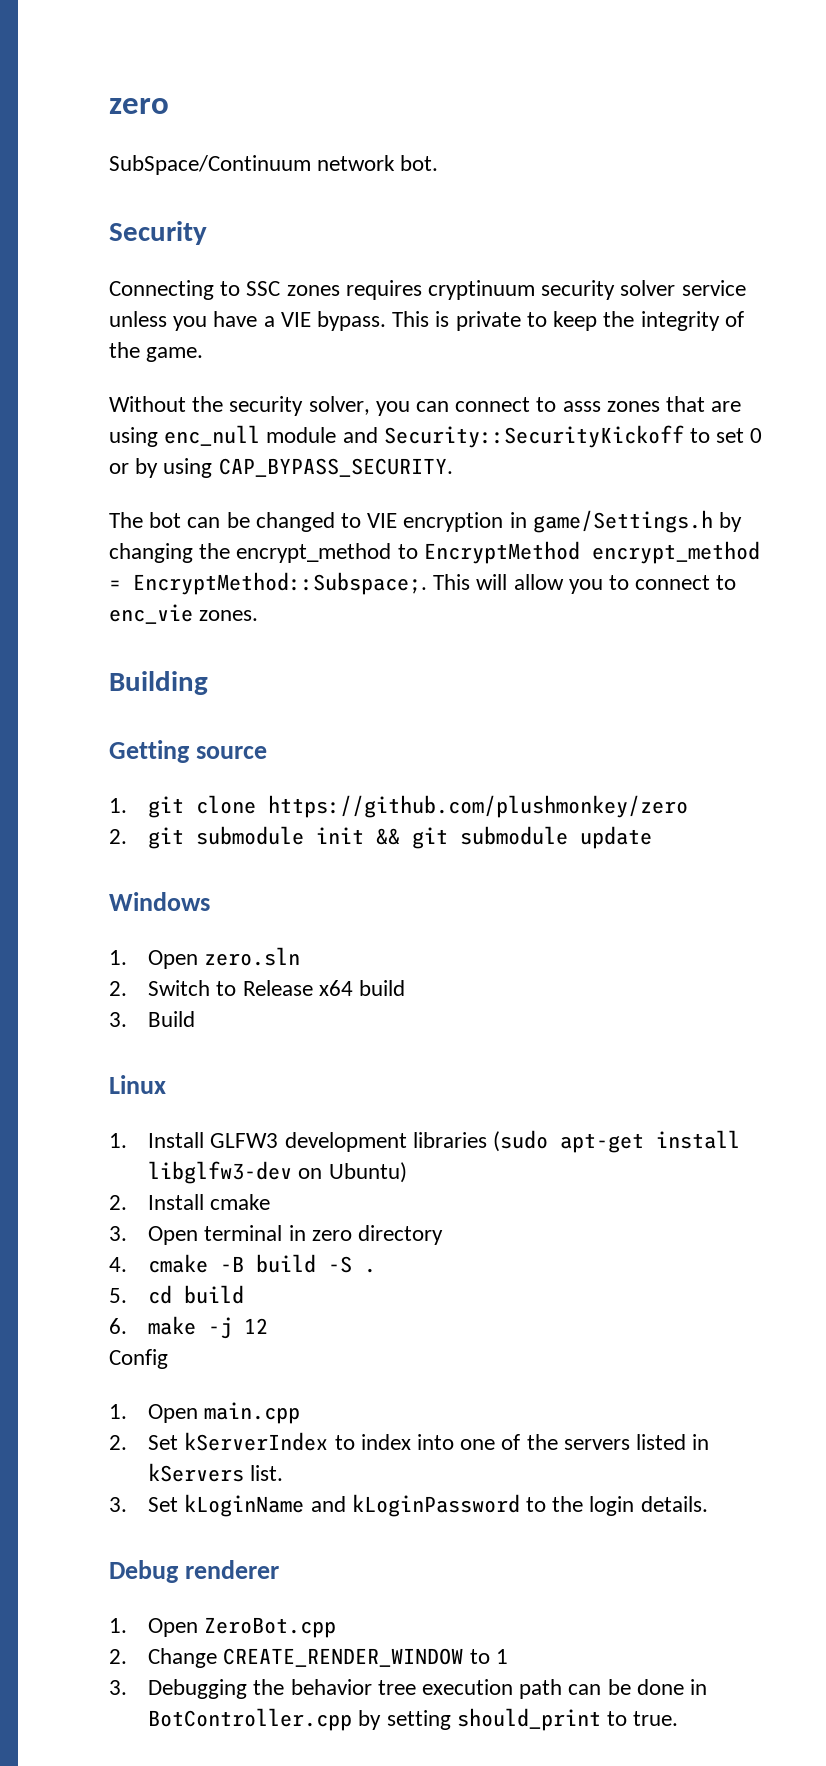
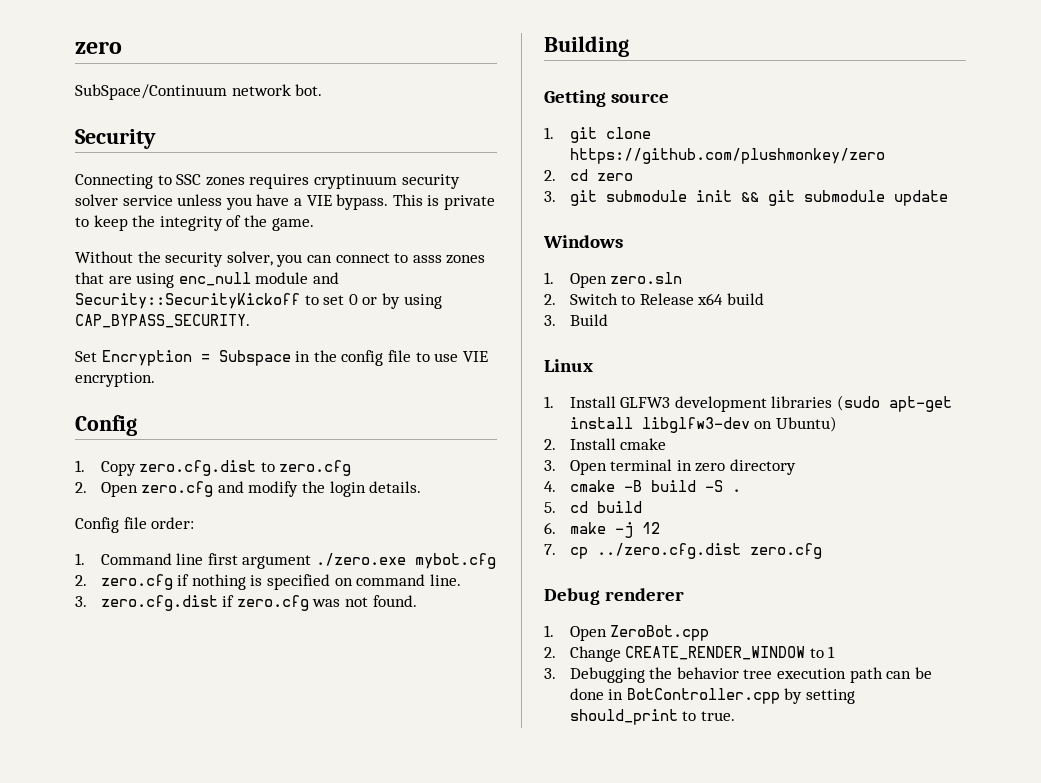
- The bot can be changed to VIE encryption in game/Settings.h by changing the encrypt_method to EncryptMethod encrypt_method = EncryptMethod::Subspace;. This will allow you to connect to enc_vie zones.
+ Set Encryption = Subspace in the config file to use VIE encryption.
+ Config
+ 1. Copy zero.cfg.dist to zero.cfg
+ 2. Open zero.cfg and modify the login details.
+ Config file order:
+ 1. Command line first argument ./zero.exe mybot.cfg
+ 2. zero.cfg if nothing is specified on command line.
+ 3. zero.cfg.dist if zero.cfg was not found.
- 2. git submodule init && git submodule update
+ 2. cd zero
+ 3. git submodule init && git submodule update
- Config
- 1. Open main.cpp
- 2. Set kServerIndex to index into one of the servers listed in kServers list.
- 3. Set kLoginName and kLoginPassword to the login details.
+ 7. cp ../zero.cfg.dist zero.cfg

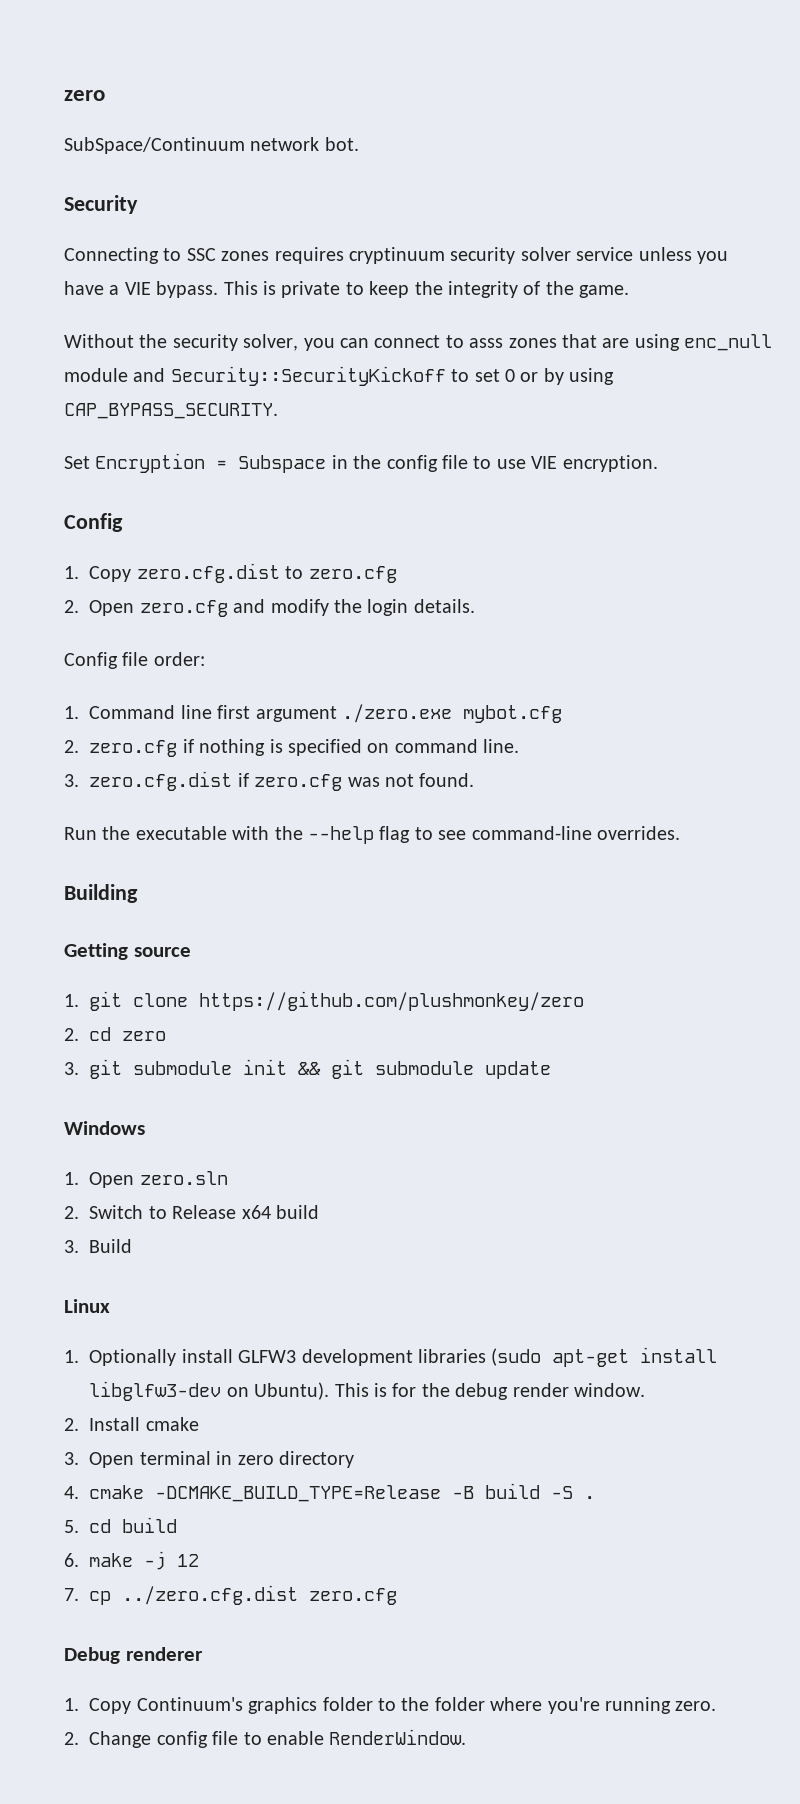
+ Run the executable with the --help flag to see command-line overrides.
- 1. Install GLFW3 development libraries (sudo apt-get install libglfw3-dev on Ubuntu)
+ 1. Optionally install GLFW3 development libraries (sudo apt-get install libglfw3-dev on Ubuntu). This is for the debug render window.
- 4. cmake -B build -S .
+ 4. cmake -DCMAKE_BUILD_TYPE=Release -B build -S .
- 1. Open ZeroBot.cpp
- 2. Change CREATE_RENDER_WINDOW to 1
- 3. Debugging the behavior tree execution path can be done in BotController.cpp by setting should_print to true.
+ 1. Copy Continuum's graphics folder to the folder where you're running zero.
+ 2. Change config file to enable RenderWindow.

